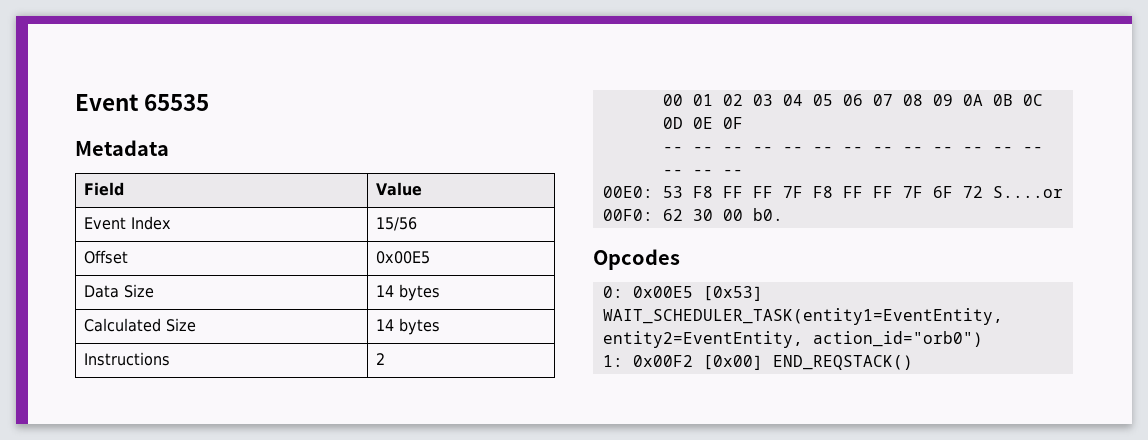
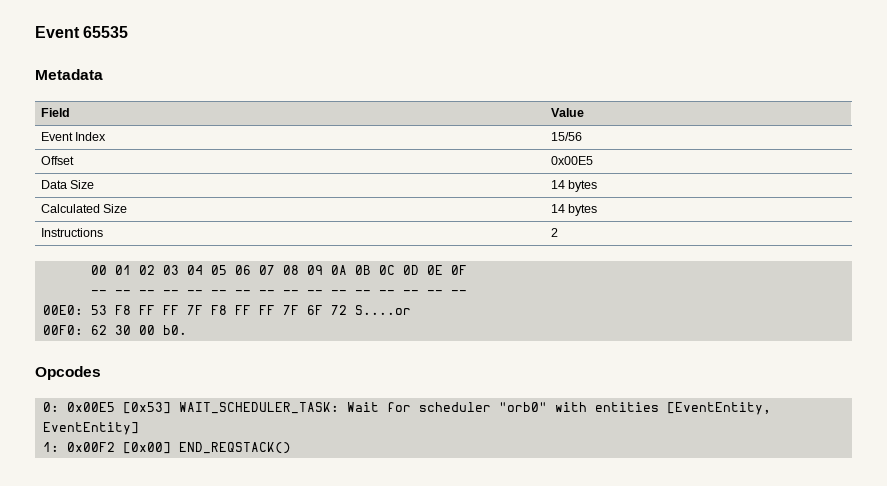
- 0: 0x00E5 [0x53] WAIT_SCHEDULER_TASK(entity1=EventEntity, entity2=EventEntity, action_id="orb0")
+ 0: 0x00E5 [0x53] WAIT_SCHEDULER_TASK: Wait for scheduler "orb0" with entities [EventEntity, EventEntity]

